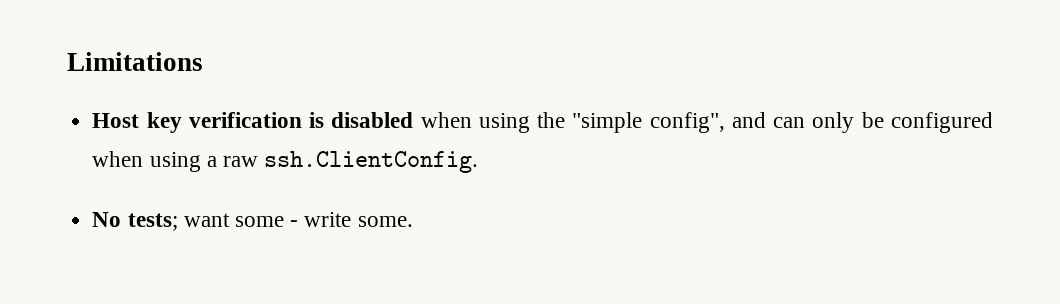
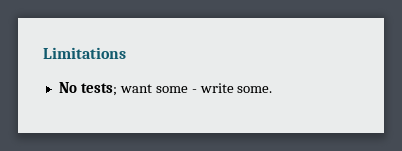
- Host key verification is disabled when using the "simple config", and can only be configured when using a raw ssh.ClientConfig.

